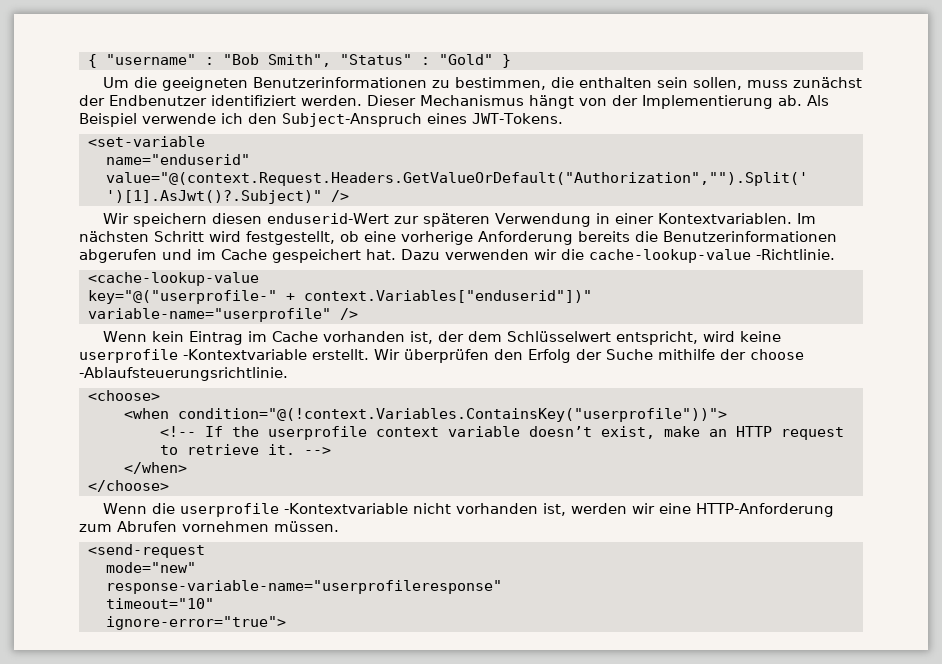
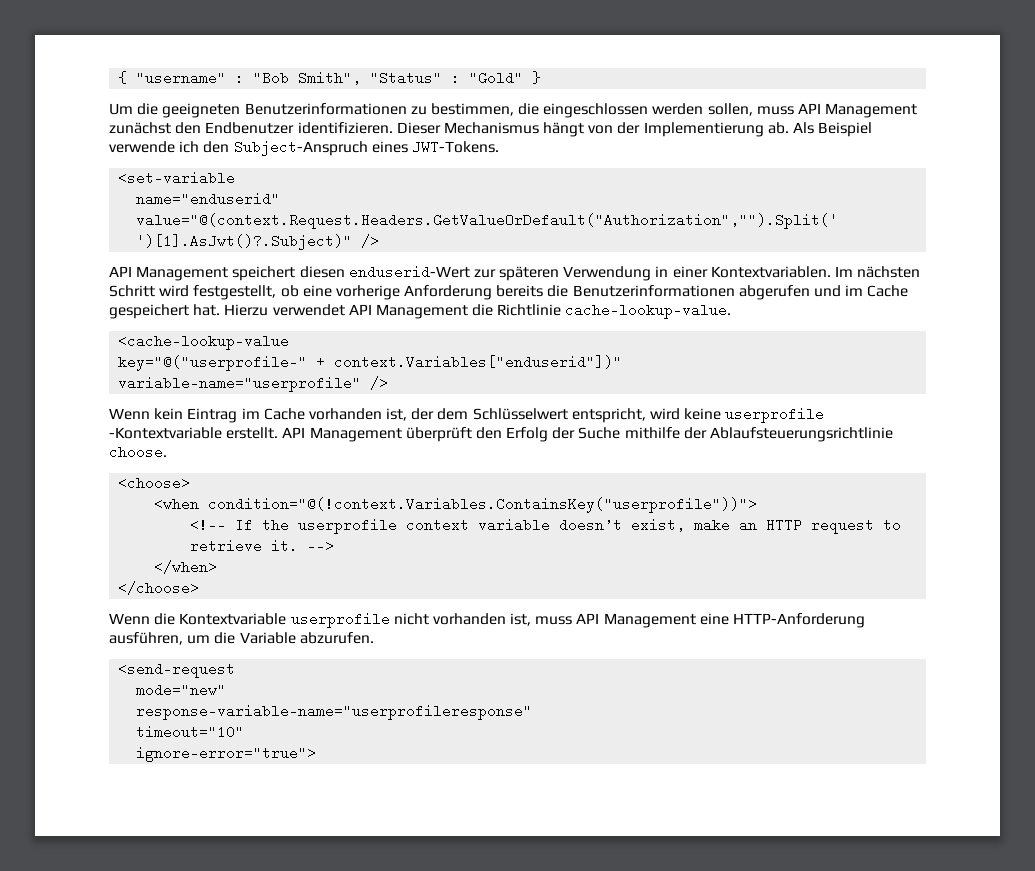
- Um die geeigneten Benutzerinformationen zu bestimmen, die enthalten sein sollen, muss zunächst der Endbenutzer identifiziert werden.
+ Um die geeigneten Benutzerinformationen zu bestimmen, die eingeschlossen werden sollen, muss API Management zunächst den Endbenutzer identifizieren.
- Wir speichern diesen enduserid-Wert zur späteren Verwendung in einer Kontextvariablen.
+ API Management speichert diesen enduserid-Wert zur späteren Verwendung in einer Kontextvariablen.
- Dazu verwenden wir die cache-lookup-value -Richtlinie.
+ Hierzu verwendet API Management die Richtlinie cache-lookup-value.
- Wir überprüfen den Erfolg der Suche mithilfe der choose -Ablaufsteuerungsrichtlinie.
+ API Management überprüft den Erfolg der Suche mithilfe der Ablaufsteuerungsrichtlinie choose.
- Wenn die userprofile -Kontextvariable nicht vorhanden ist, werden wir eine HTTP-Anforderung zum Abrufen vornehmen müssen.
+ Wenn die Kontextvariable userprofile nicht vorhanden ist, muss API Management eine HTTP-Anforderung ausführen, um die Variable abzurufen.

